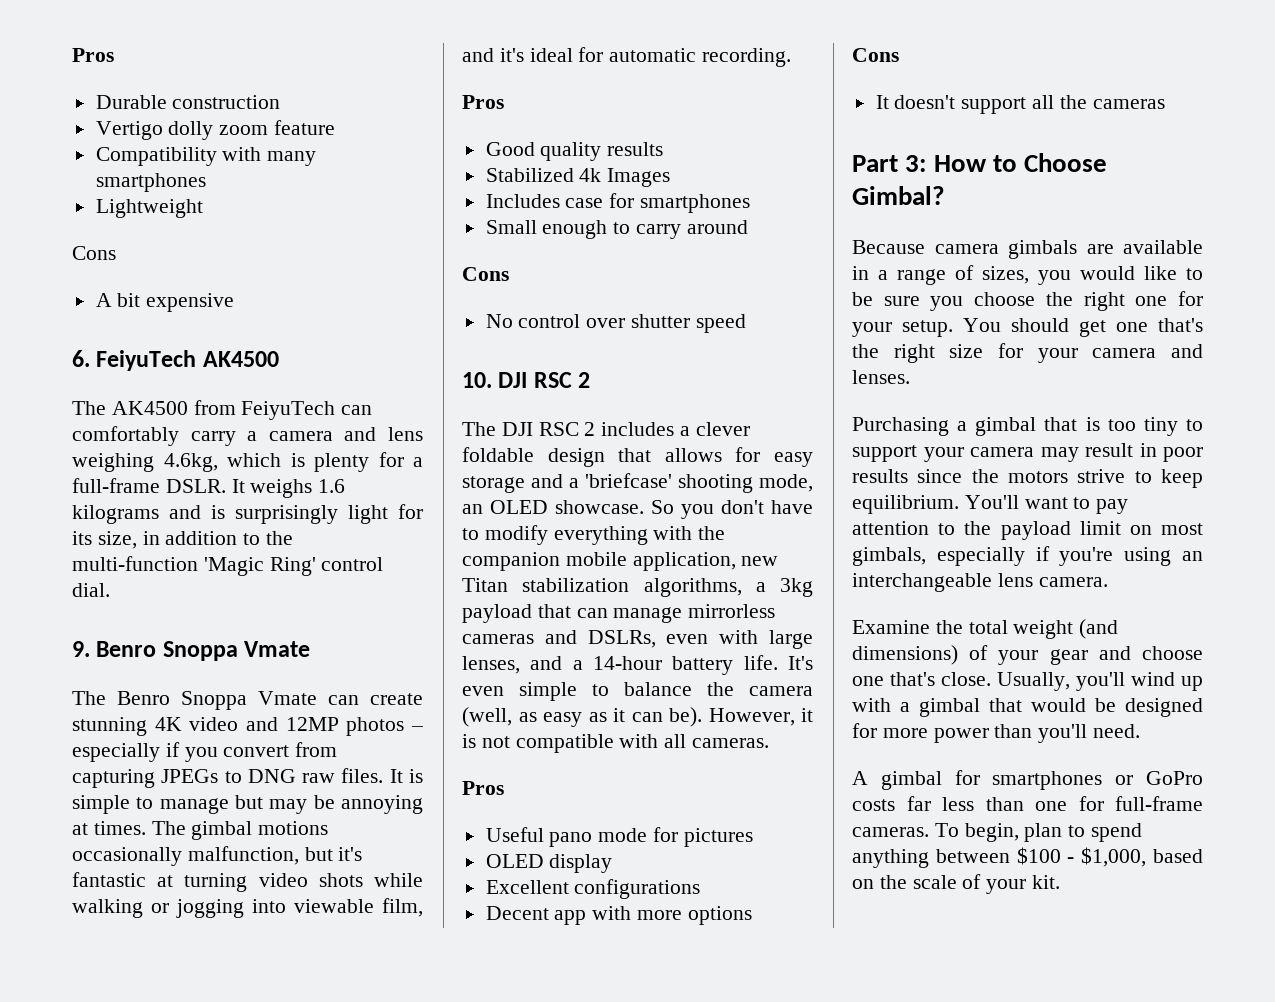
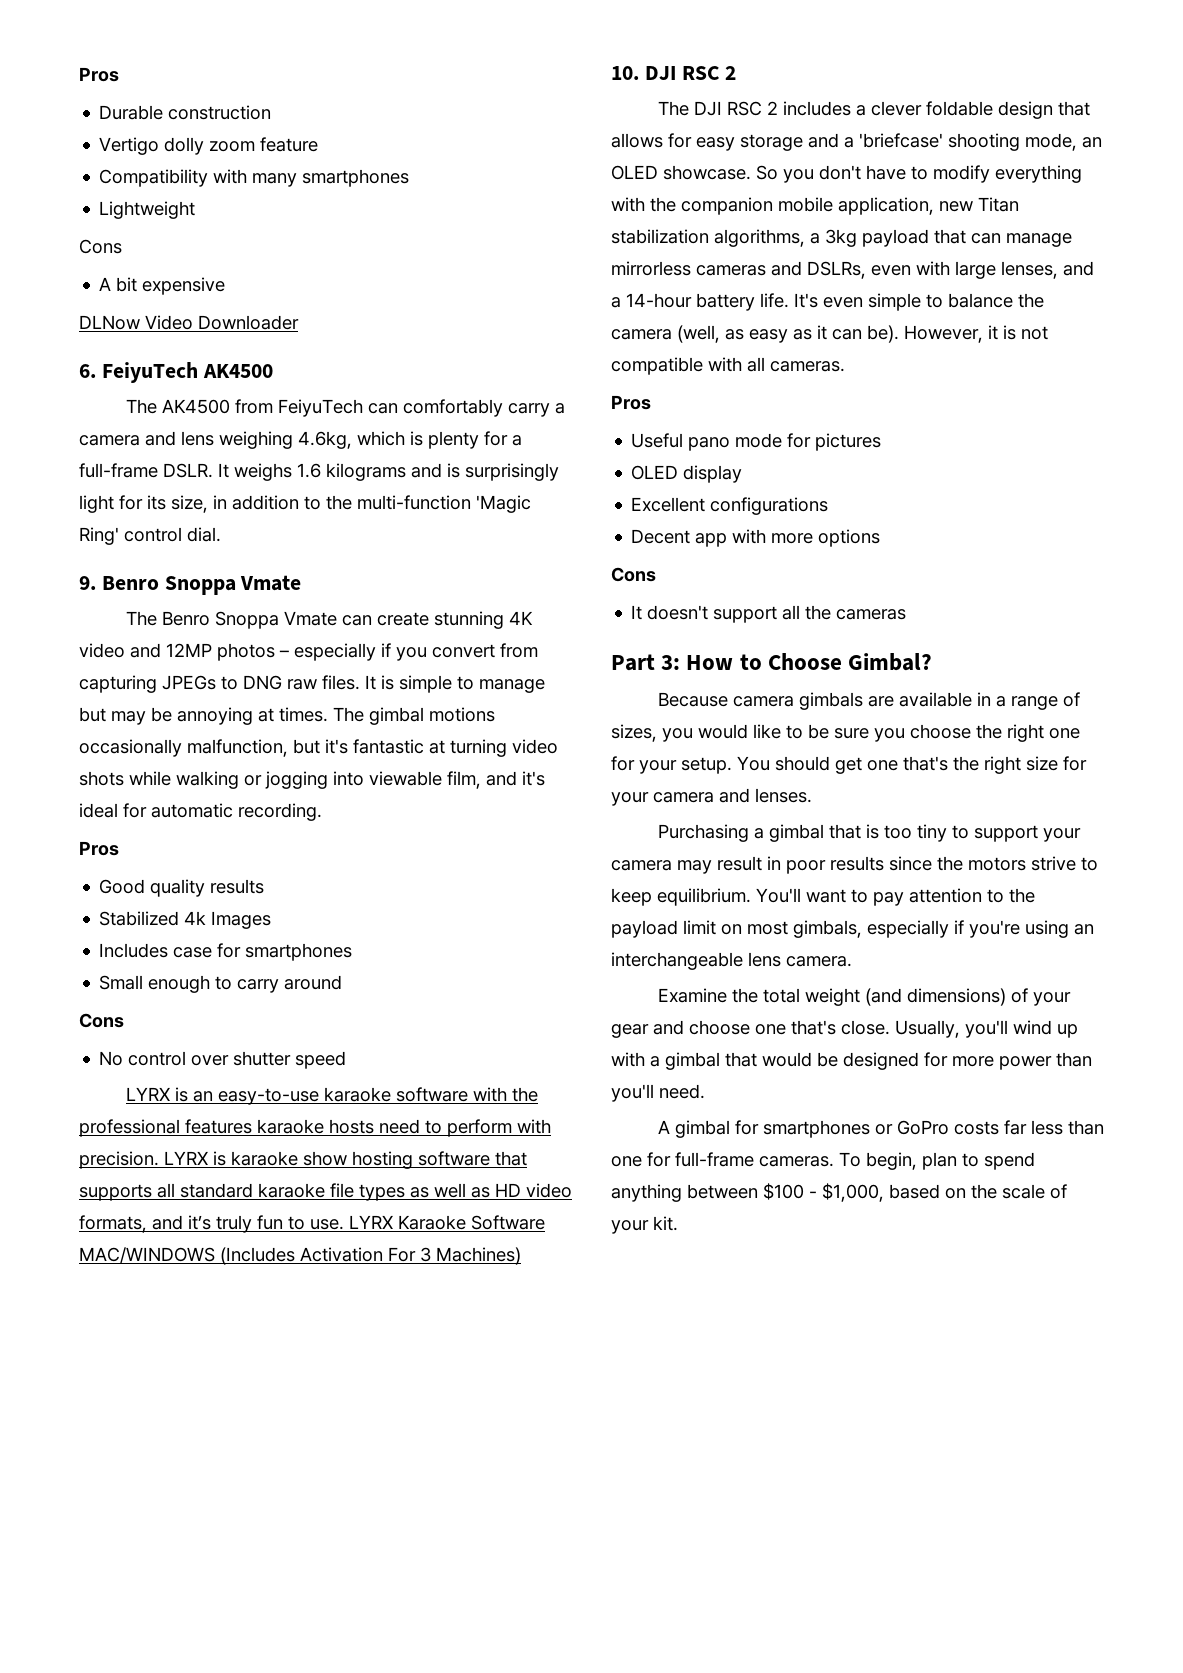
+ DLNow Video Downloader
+ LYRX is an easy-to-use karaoke software with the professional features karaoke hosts need to perform with precision. LYRX is karaoke show hosting software that supports all standard karaoke file types as well as HD video formats, and it’s truly fun to use. LYRX Karaoke Software MAC/WINDOWS (Includes Activation For 3 Machines)

